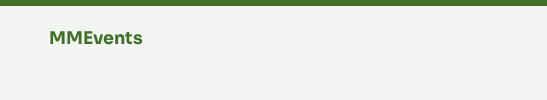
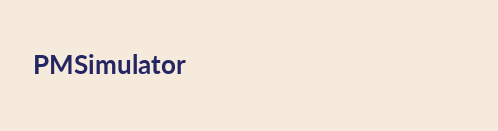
- MMEvents
+ PMSimulator

